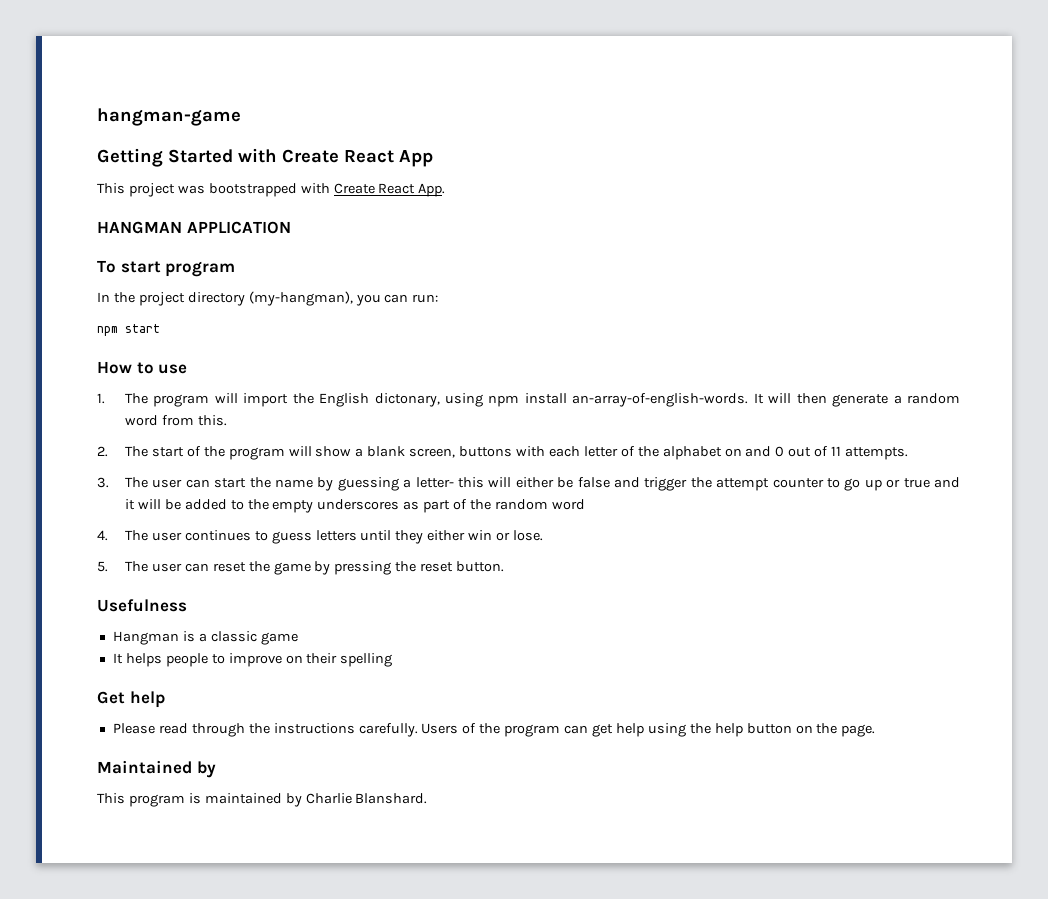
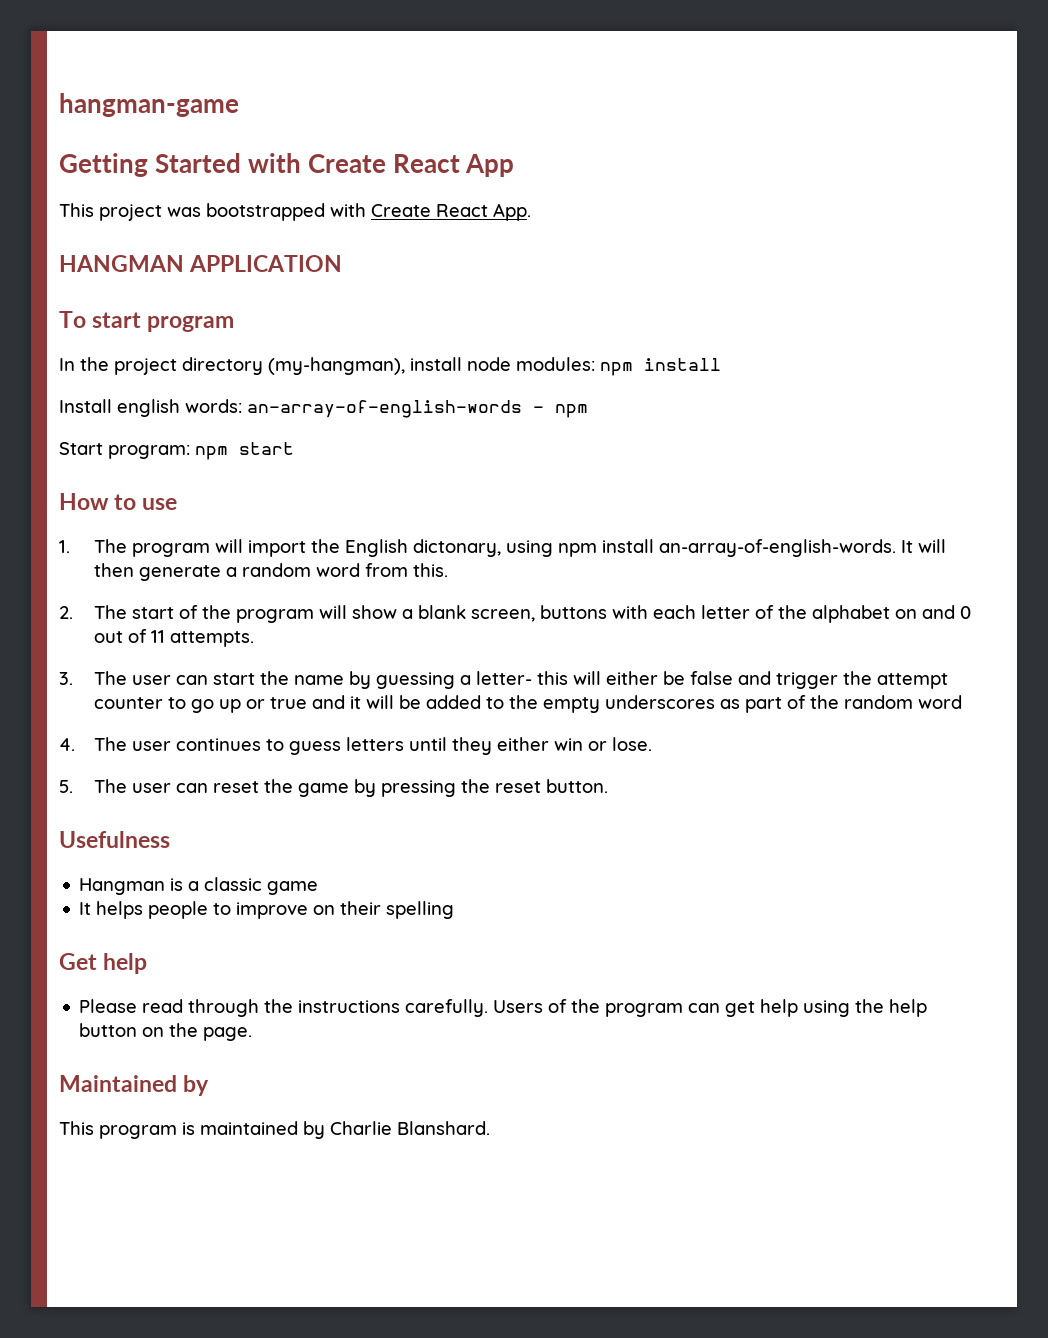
- In the project directory (my-hangman), you can run:
- npm start
+ In the project directory (my-hangman), install node modules: npm install
+ Install english words: an-array-of-english-words - npm
+ Start program: npm start

